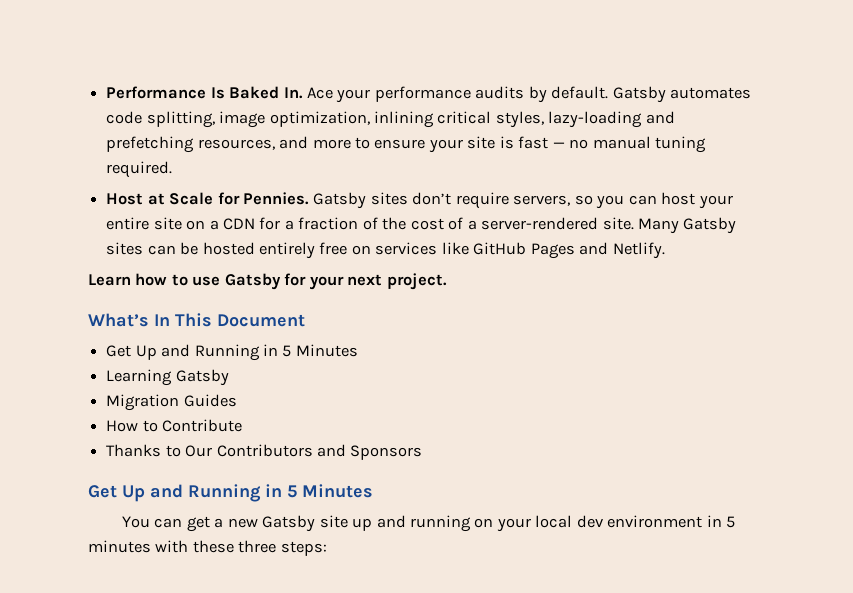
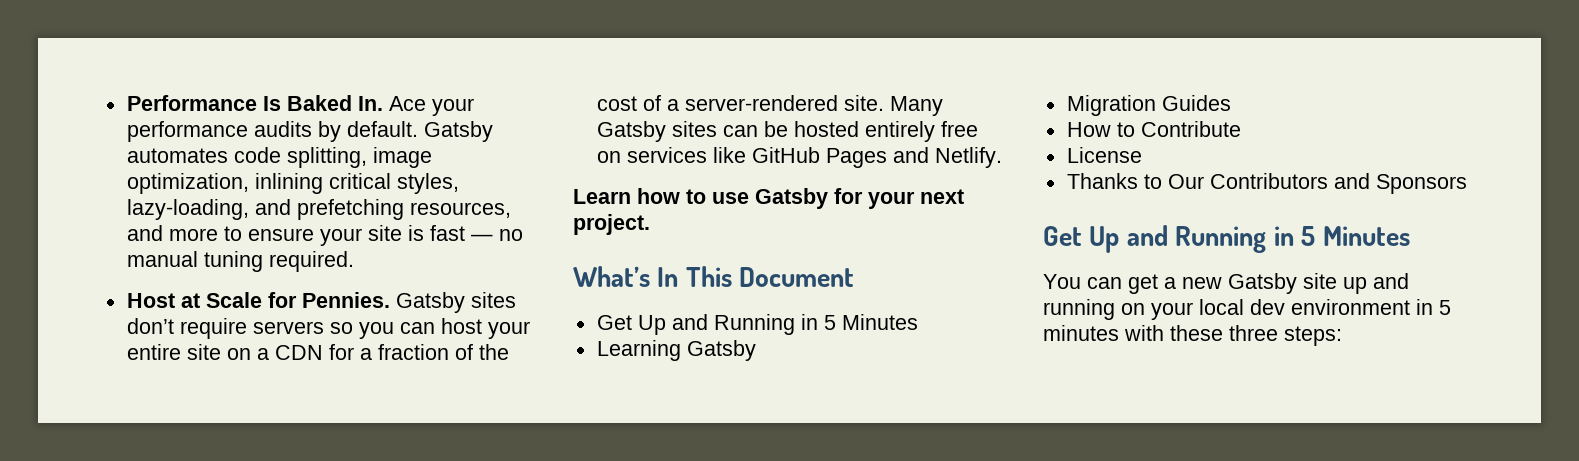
- Gatsby automates code splitting, image optimization, inlining critical styles, lazy-loading and prefetching resources, and more to ensure your site is fast — no manual tuning required.
+ Gatsby automates code splitting, image optimization, inlining critical styles, lazy-loading, and prefetching resources, and more to ensure your site is fast — no manual tuning required.
- Gatsby sites don’t require servers, so you can host your entire site on a CDN for a fraction of the cost of a server-rendered site.
+ Gatsby sites don’t require servers so you can host your entire site on a CDN for a fraction of the cost of a server-rendered site.
+ License

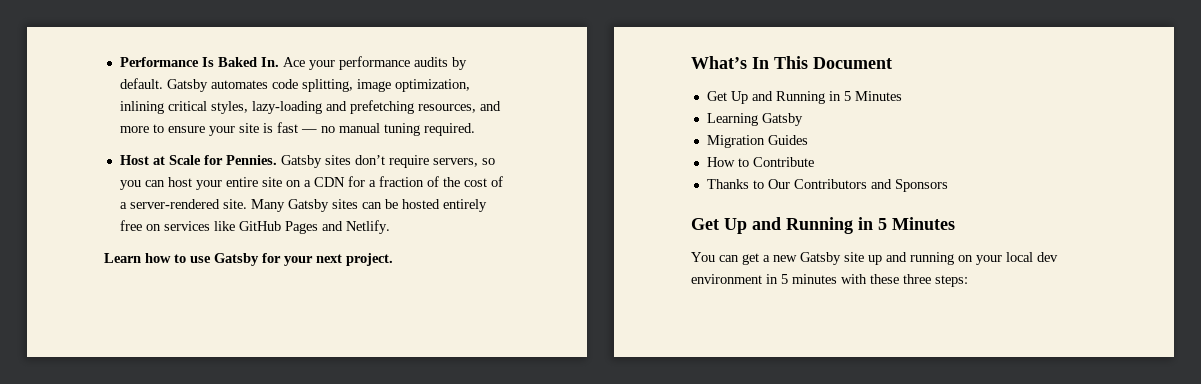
- Gatsby automates code splitting, image optimization, inlining critical styles, lazy-loading, and prefetching resources, and more to ensure your site is fast — no manual tuning required.
+ Gatsby automates code splitting, image optimization, inlining critical styles, lazy-loading and prefetching resources, and more to ensure your site is fast — no manual tuning required.
- Gatsby sites don’t require servers so you can host your entire site on a CDN for a fraction of the cost of a server-rendered site.
+ Gatsby sites don’t require servers, so you can host your entire site on a CDN for a fraction of the cost of a server-rendered site.
- License

